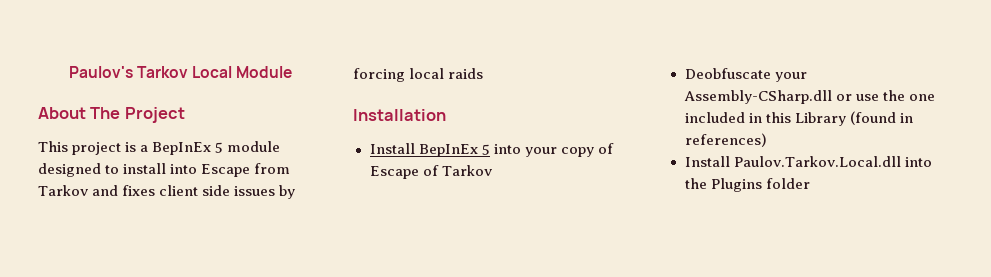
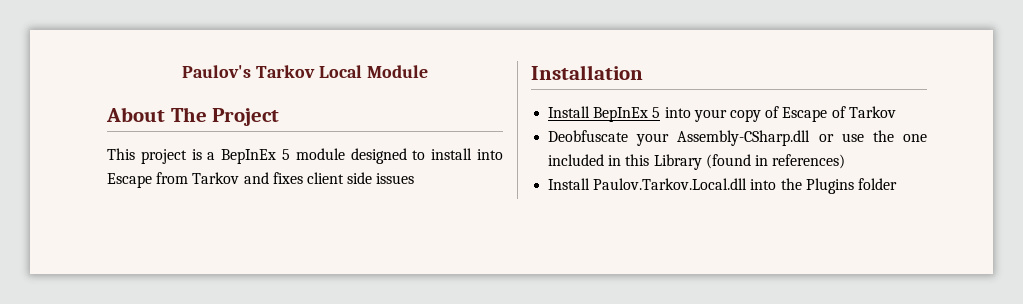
- This project is a BepInEx 5 module designed to install into Escape from Tarkov and fixes client side issues by forcing local raids
+ This project is a BepInEx 5 module designed to install into Escape from Tarkov and fixes client side issues

